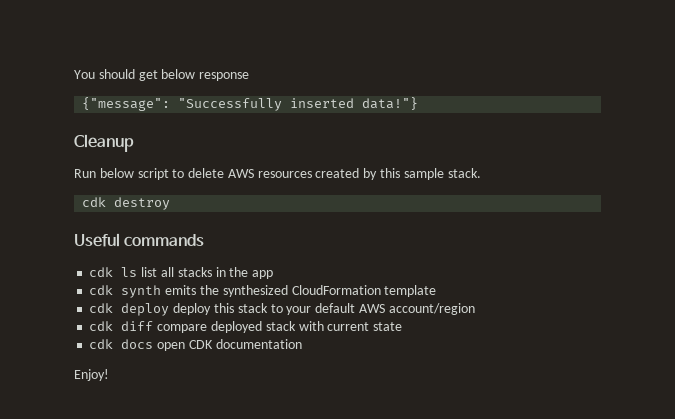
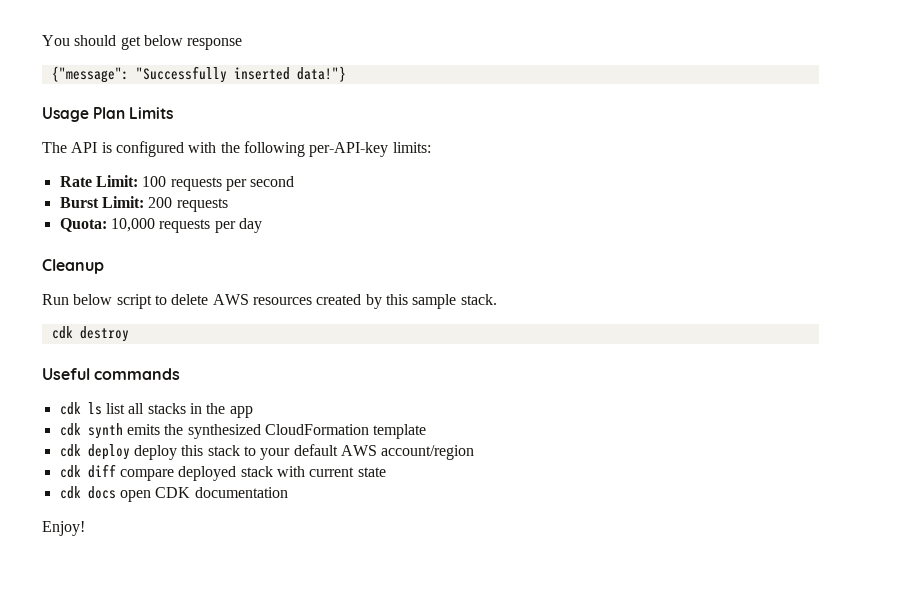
+ Usage Plan Limits
+ The API is configured with the following per-API-key limits:
+ Rate Limit: 100 requests per second
+ Burst Limit: 200 requests
+ Quota: 10,000 requests per day

